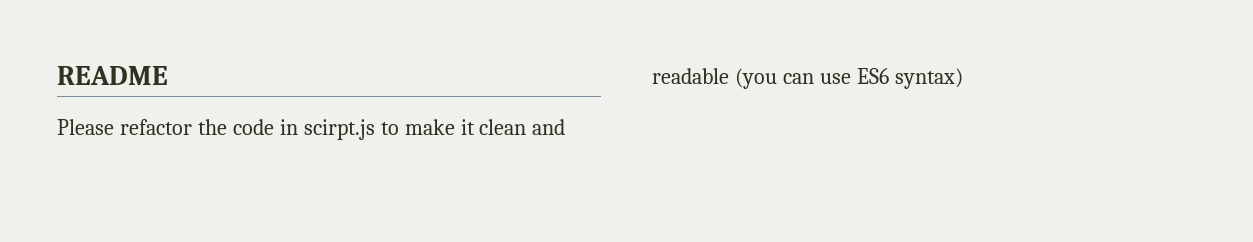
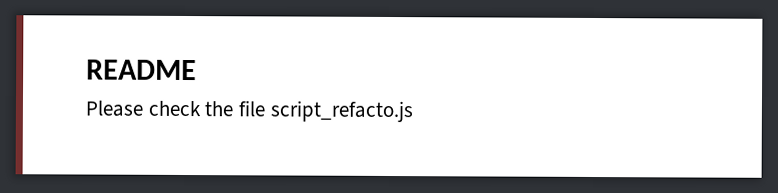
- Please refactor the code in scirpt.js to make it clean and readable (you can use ES6 syntax)
+ Please check the file script_refacto.js

